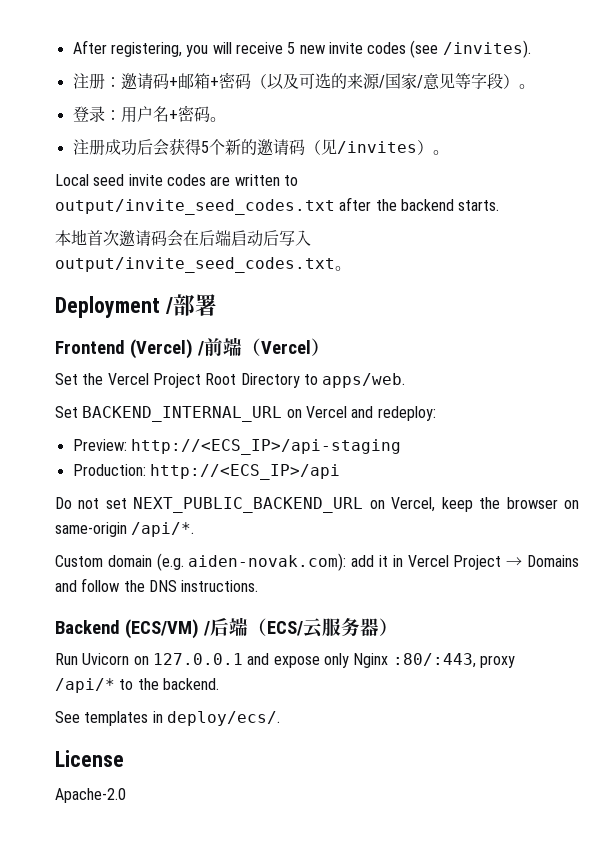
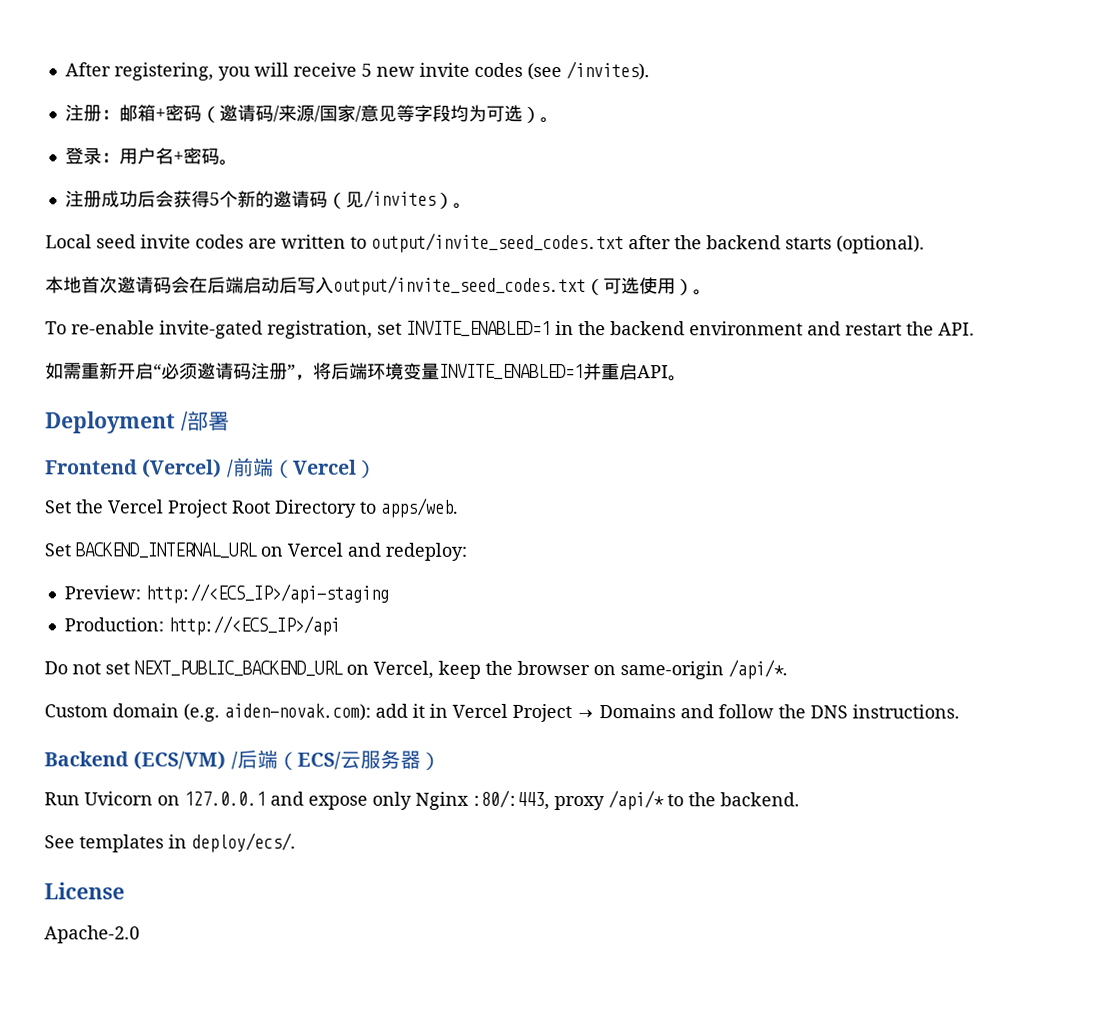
- 注册：邀请码+邮箱+密码（以及可选的来源/国家/意见等字段）。
+ 注册：邮箱+密码（邀请码/来源/国家/意见等字段均为可选）。
- Local seed invite codes are written to output/invite_seed_codes.txt after the backend starts.
+ Local seed invite codes are written to output/invite_seed_codes.txt after the backend starts (optional).
- 本地首次邀请码会在后端启动后写入output/invite_seed_codes.txt。
+ 本地首次邀请码会在后端启动后写入output/invite_seed_codes.txt（可选使用）。
+ To re-enable invite-gated registration, set INVITE_ENABLED=1 in the backend environment and restart the API.
+ 如需重新开启“必须邀请码注册”，将后端环境变量INVITE_ENABLED=1并重启API。

